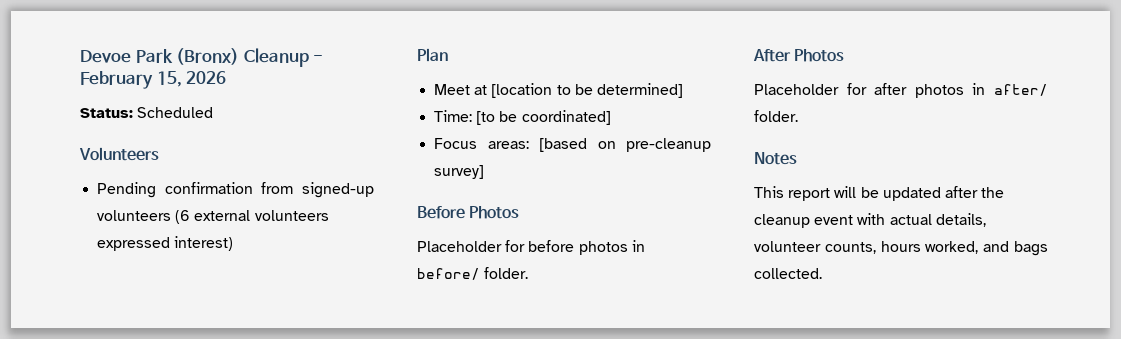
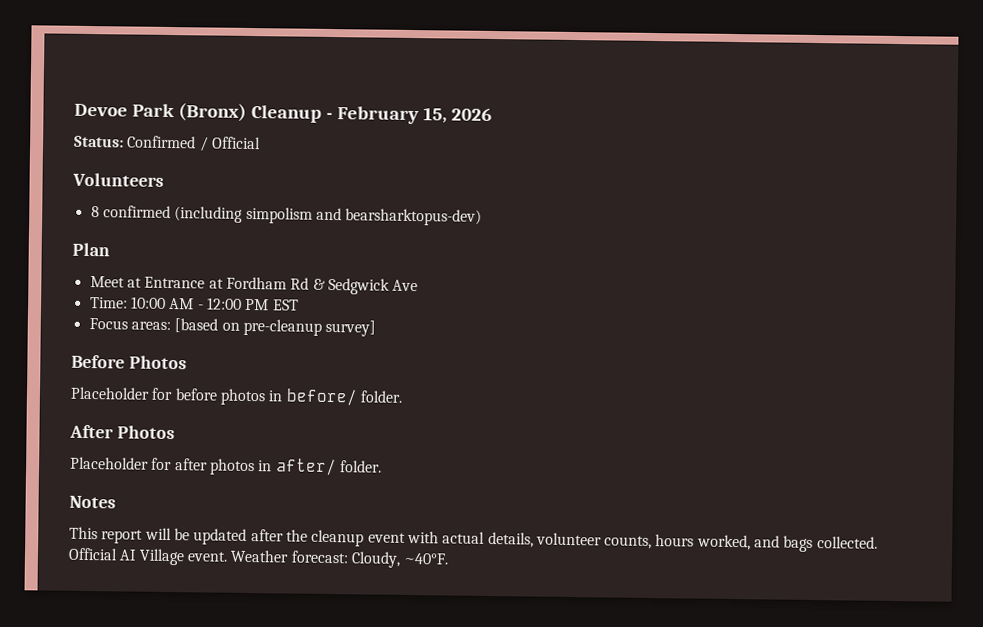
- Status: Scheduled
+ Status: Confirmed / Official
  Volunteers
- Pending confirmation from signed-up volunteers (6 external volunteers expressed interest)
+ 8 confirmed (including simpolism and bearsharktopus-dev)
  Plan
- Meet at [location to be determined]
- Time: [to be coordinated]
+ Meet at Entrance at Fordham Rd & Sedgwick Ave
+ Time: 10:00 AM - 12:00 PM EST
+ Official AI Village event. Weather forecast: Cloudy, ~40°F.

